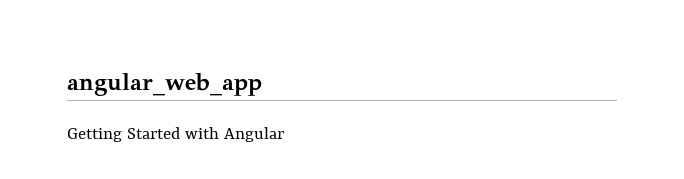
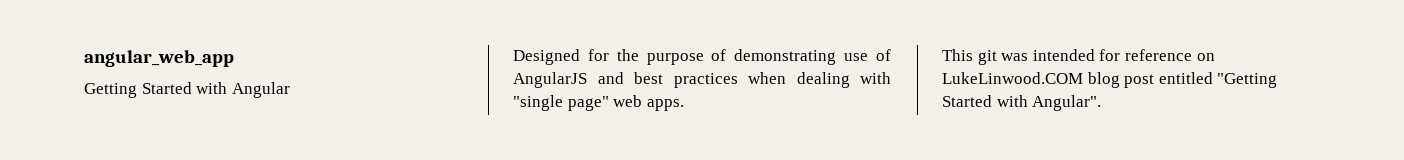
+ Designed for the purpose of demonstrating use of AngularJS and best practices when dealing with "single page" web apps.
+ This git was intended for reference on LukeLinwood.COM blog post entitled "Getting Started with Angular".

